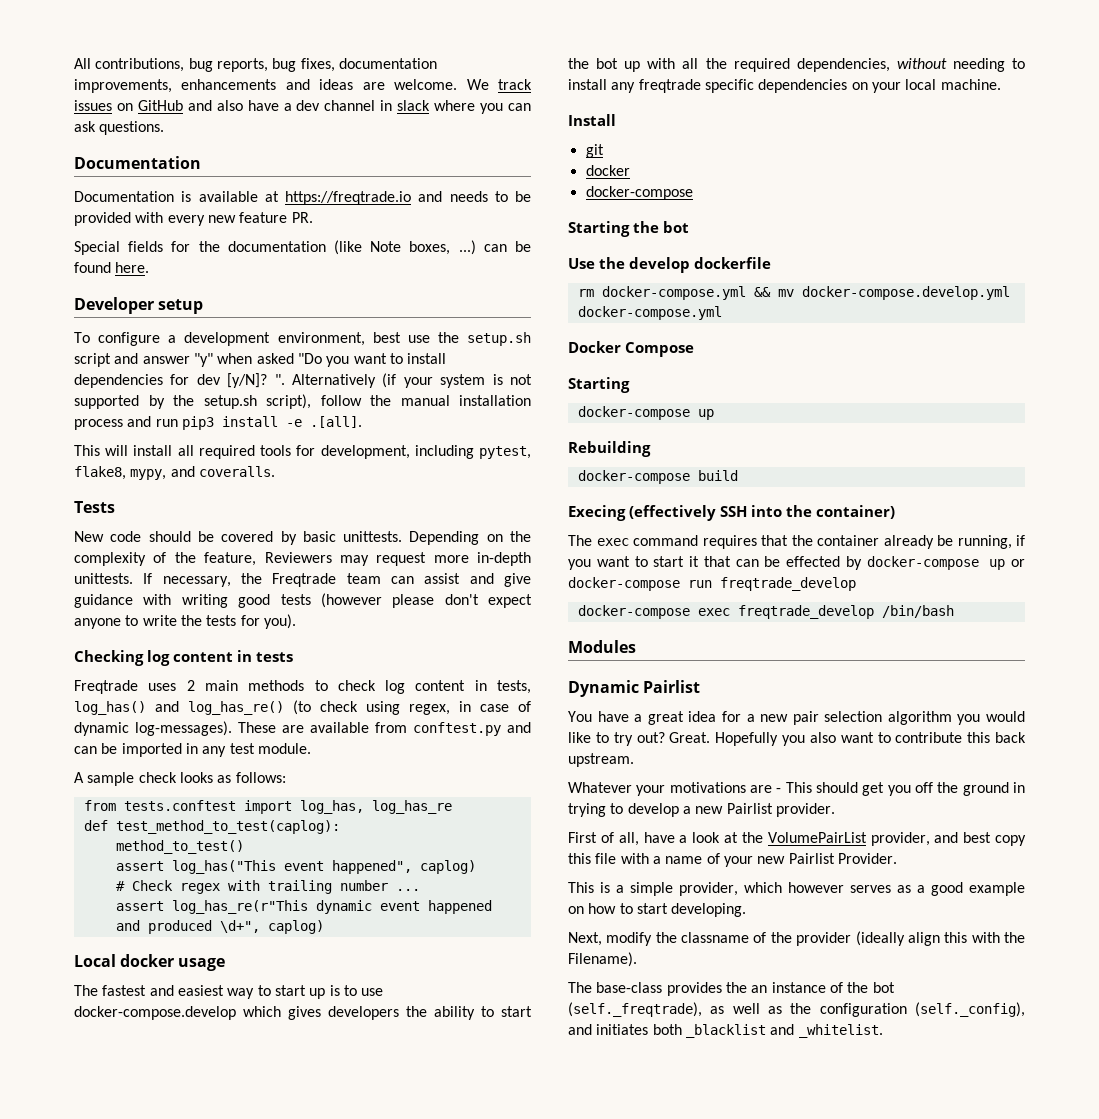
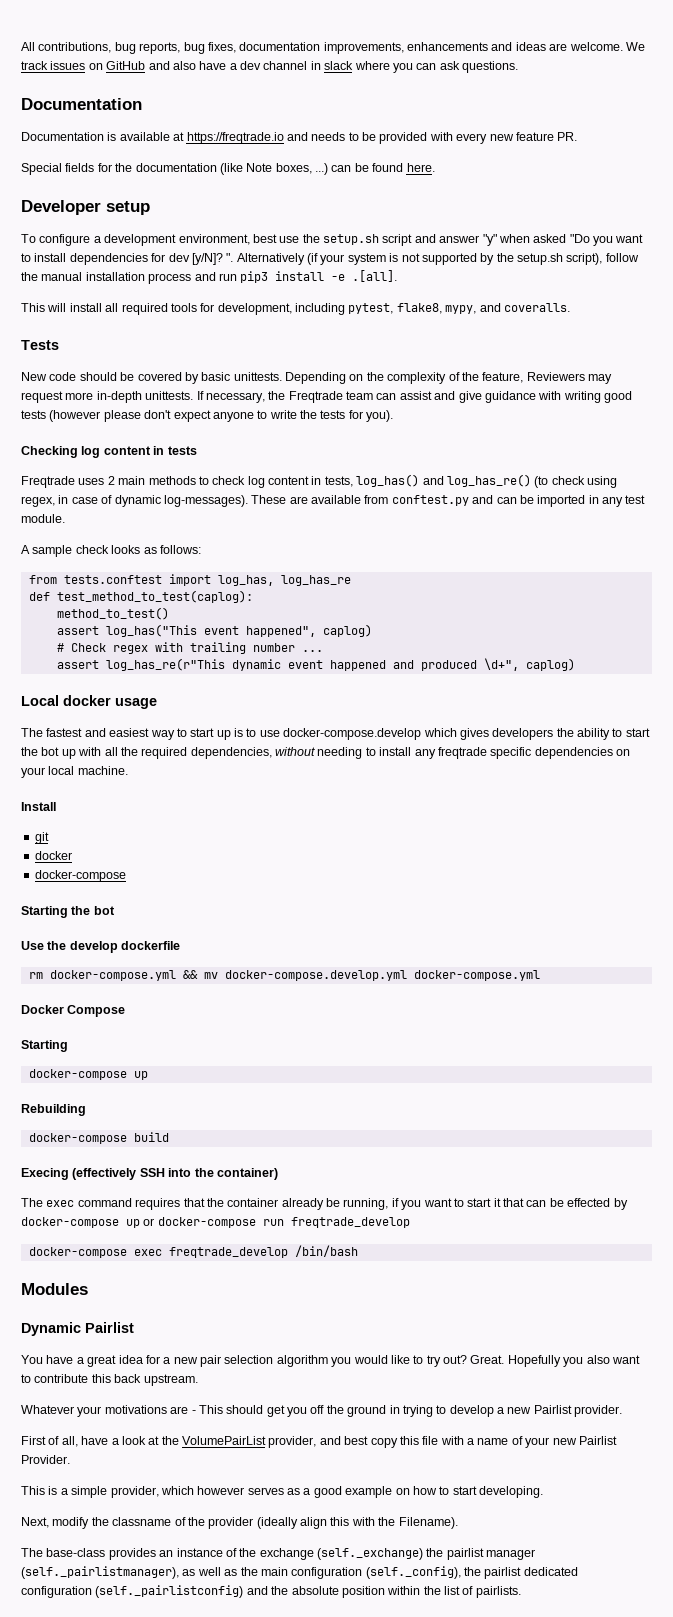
- The base-class provides the an instance of the bot (self._freqtrade), as well as the configuration (self._config), and initiates both _blacklist and _whitelist.
+ The base-class provides an instance of the exchange (self._exchange) the pairlist manager (self._pairlistmanager), as well as the main configuration (self._config), the pairlist dedicated configuration (self._pairlistconfig) and the absolute position within the list of pairlists.

